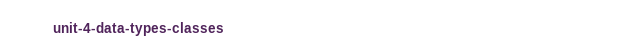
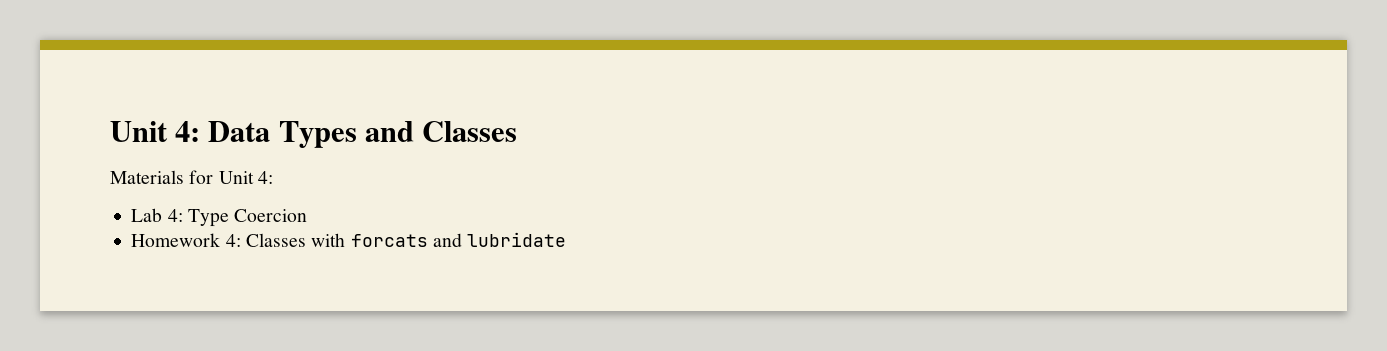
- unit-4-data-types-classes
+ Unit 4: Data Types and Classes
+ Materials for Unit 4:
+ Lab 4: Type Coercion
+ Homework 4: Classes with forcats and lubridate

